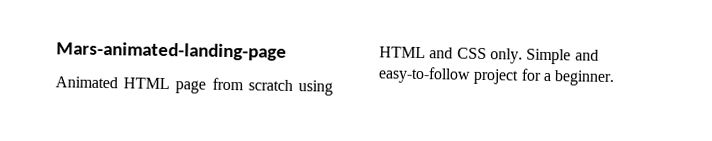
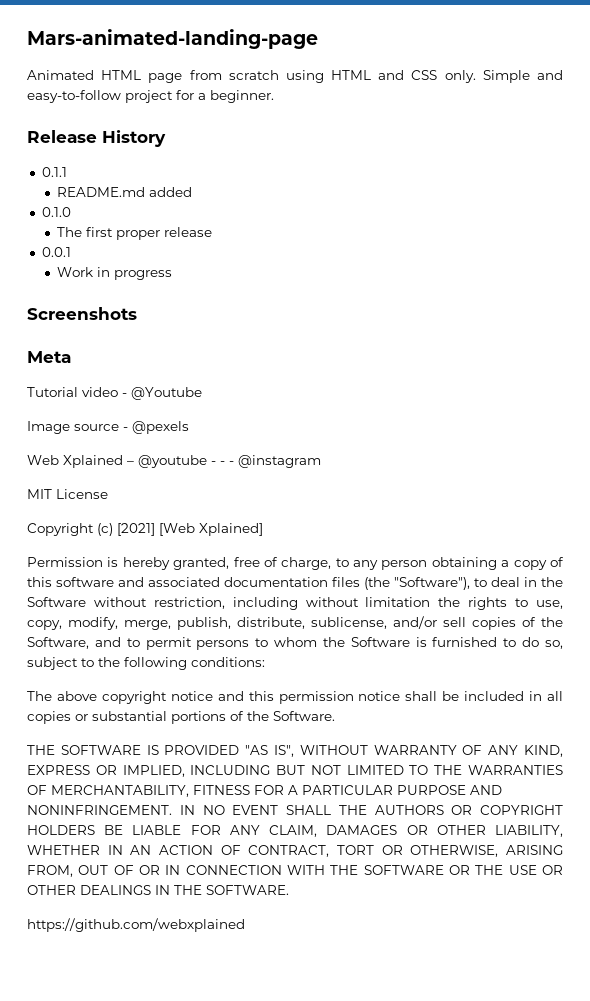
+ Release History
+ 0.1.1
+ README.md added
+ 0.1.0
+ The first proper release
+ 0.0.1
+ Work in progress
+ Screenshots
+ Meta
+ Tutorial video - @Youtube
+ Image source - @pexels
+ Web Xplained – @youtube - - - @instagram
+ MIT License
+ Copyright (c) [2021] [Web Xplained]
+ Permission is hereby granted, free of charge, to any person obtaining a copy of this software and associated documentation files (the "Software"), to deal in the Software without restriction, including without limitation the rights to use, copy, modify, merge, publish, distribute, sublicense, and/or sell copies of the Software, and to permit persons to whom the Software is furnished to do so, subject to the following conditions:
+ The above copyright notice and this permission notice shall be included in all copies or substantial portions of the Software.
+ THE SOFTWARE IS PROVIDED "AS IS", WITHOUT WARRANTY OF ANY KIND, EXPRESS OR IMPLIED, INCLUDING BUT NOT LIMITED TO THE WARRANTIES OF MERCHANTABILITY, FITNESS FOR A PARTICULAR PURPOSE AND NONINFRINGEMENT. IN NO EVENT SHALL THE AUTHORS OR COPYRIGHT HOLDERS BE LIABLE FOR ANY CLAIM, DAMAGES OR OTHER LIABILITY, WHETHER IN AN ACTION OF CONTRACT, TORT OR OTHERWISE, ARISING FROM, OUT OF OR IN CONNECTION WITH THE SOFTWARE OR THE USE OR OTHER DEALINGS IN THE SOFTWARE.
+ https://github.com/webxplained

